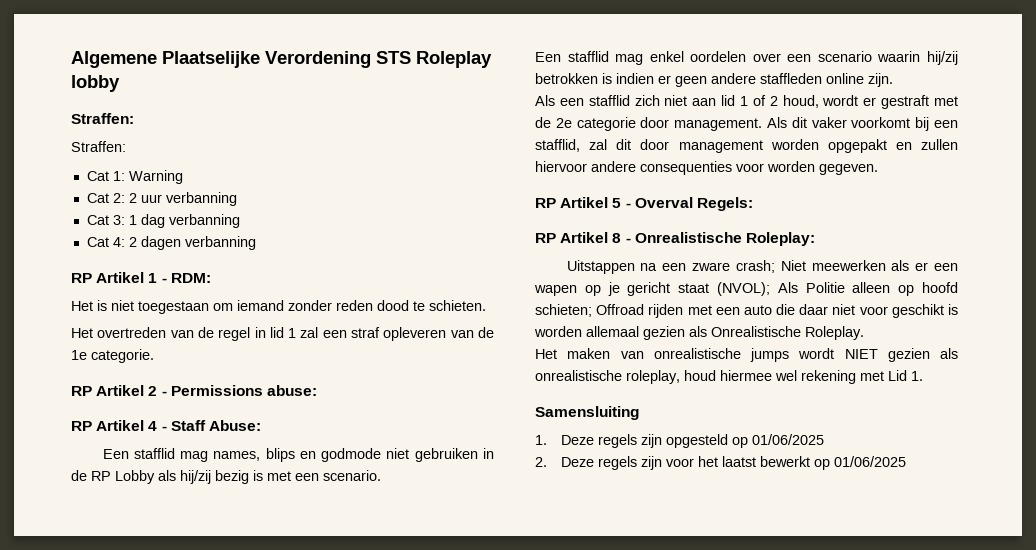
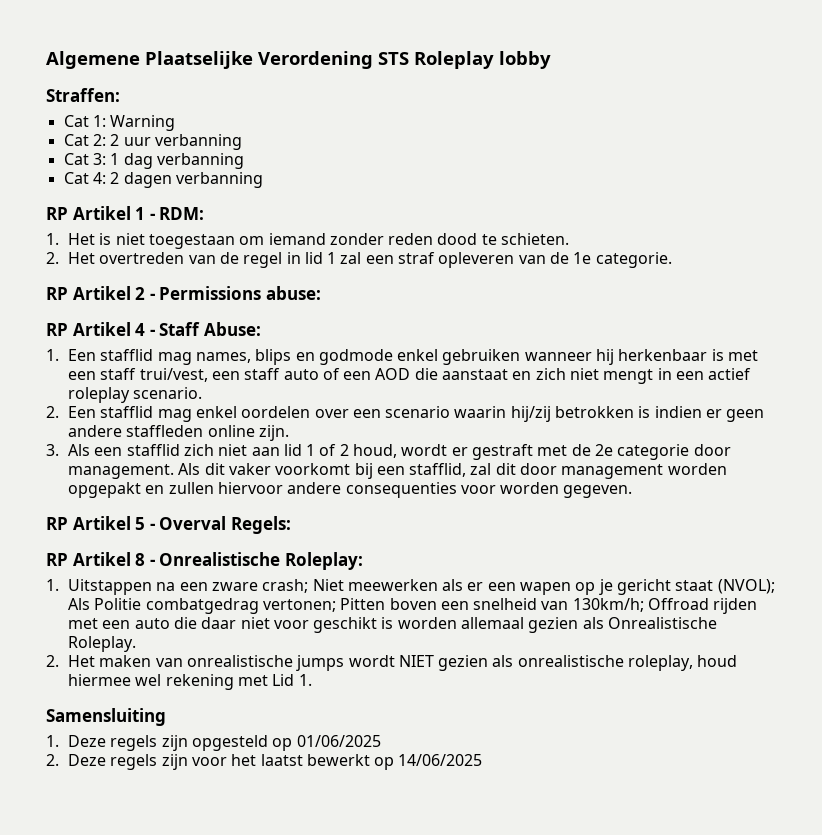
  Algemene Plaatselijke Verordening STS Roleplay lobby
- Straffen:
- Het is niet toegestaan om iemand zonder reden dood te schieten.
+ 1. Het is niet toegestaan om iemand zonder reden dood te schieten.
- Het overtreden van de regel in lid 1 zal een straf opleveren van de 1e categorie.
+ 2. Het overtreden van de regel in lid 1 zal een straf opleveren van de 1e categorie.
- Een stafflid mag names, blips en godmode niet gebruiken in de RP Lobby als hij/zij bezig is met een scenario.
+ 1. Een stafflid mag names, blips en godmode enkel gebruiken wanneer hij herkenbaar is met een staff trui/vest, een staff auto of een AOD die aanstaat en zich niet mengt in een actief roleplay scenario.
- Een stafflid mag enkel oordelen over een scenario waarin hij/zij betrokken is indien er geen andere staffleden online zijn.
+ 2. Een stafflid mag enkel oordelen over een scenario waarin hij/zij betrokken is indien er geen andere staffleden online zijn.
- Als een stafflid zich niet aan lid 1 of 2 houd, wordt er gestraft met de 2e categorie door management.
+ 3. Als een stafflid zich niet aan lid 1 of 2 houd, wordt er gestraft met de 2e categorie door management.
- Uitstappen na een zware crash; Niet meewerken als er een wapen op je gericht staat (NVOL); Als Politie alleen op hoofd schieten; Offroad rijden met een auto die daar niet voor geschikt is worden allemaal gezien als Onrealistische Roleplay.
+ 1. Uitstappen na een zware crash; Niet meewerken als er een wapen op je gericht staat (NVOL); Als Politie combatgedrag vertonen; Pitten boven een snelheid van 130km/h; Offroad rijden met een auto die daar niet voor geschikt is worden allemaal gezien als Onrealistische Roleplay.
- Het maken van onrealistische jumps wordt NIET gezien als onrealistische roleplay, houd hiermee wel rekening met Lid 1.
+ 2. Het maken van onrealistische jumps wordt NIET gezien als onrealistische roleplay, houd hiermee wel rekening met Lid 1.
- 2. Deze regels zijn voor het laatst bewerkt op 01/06/2025
+ 2. Deze regels zijn voor het laatst bewerkt op 14/06/2025

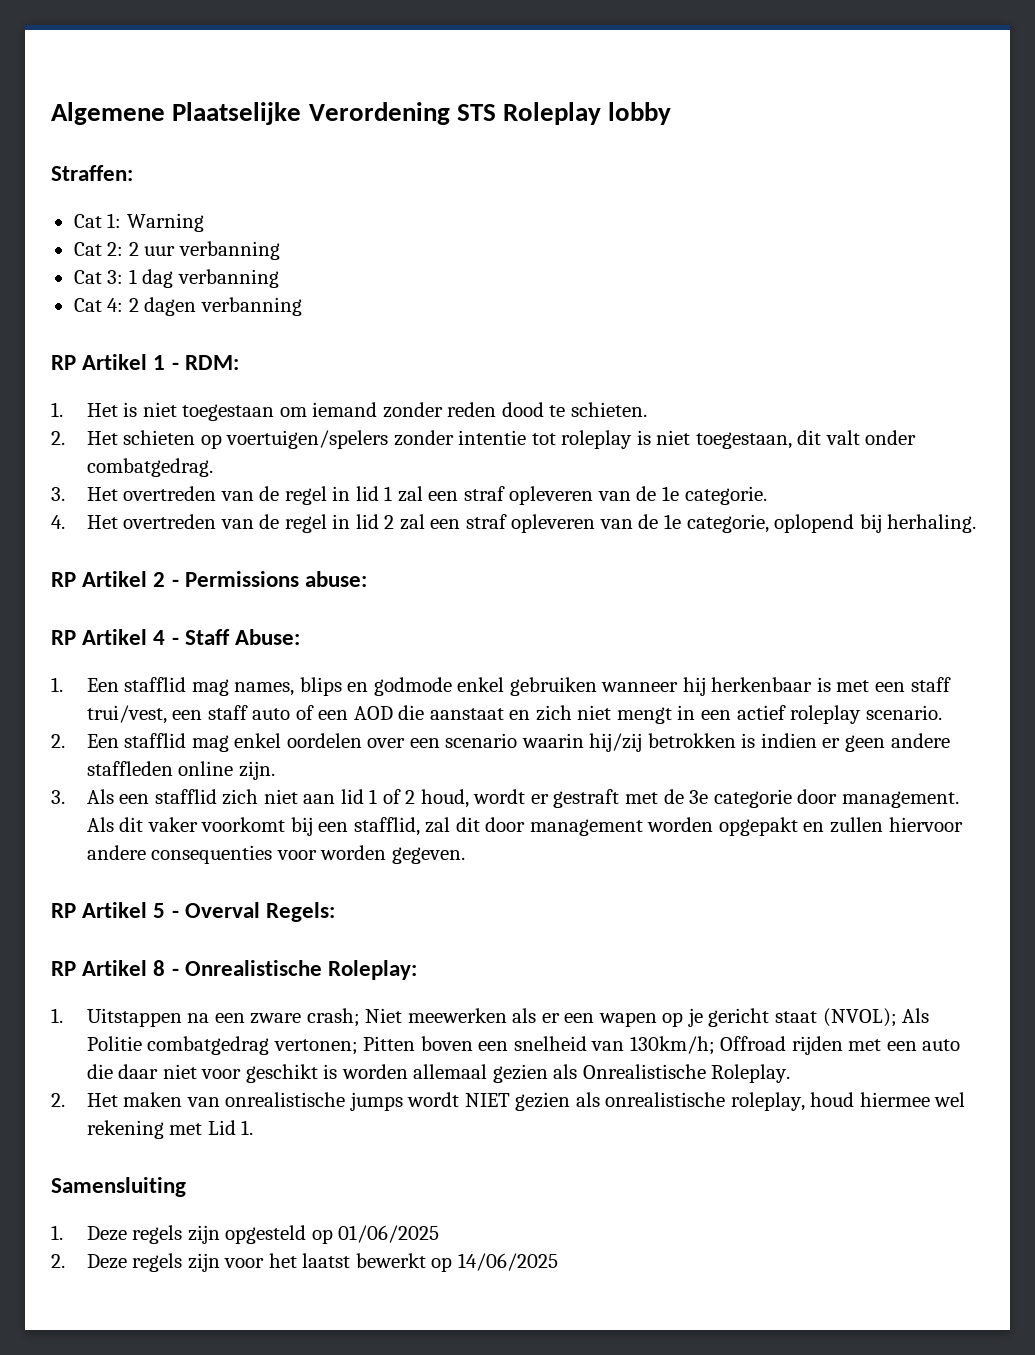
- 2. Het overtreden van de regel in lid 1 zal een straf opleveren van de 1e categorie.
+ 2. Het schieten op voertuigen/spelers zonder intentie tot roleplay is niet toegestaan, dit valt onder combatgedrag.
+ 3. Het overtreden van de regel in lid 1 zal een straf opleveren van de 1e categorie.
+ 4. Het overtreden van de regel in lid 2 zal een straf opleveren van de 1e categorie, oplopend bij herhaling.
- 3. Als een stafflid zich niet aan lid 1 of 2 houd, wordt er gestraft met de 2e categorie door management.
+ 3. Als een stafflid zich niet aan lid 1 of 2 houd, wordt er gestraft met de 3e categorie door management.

